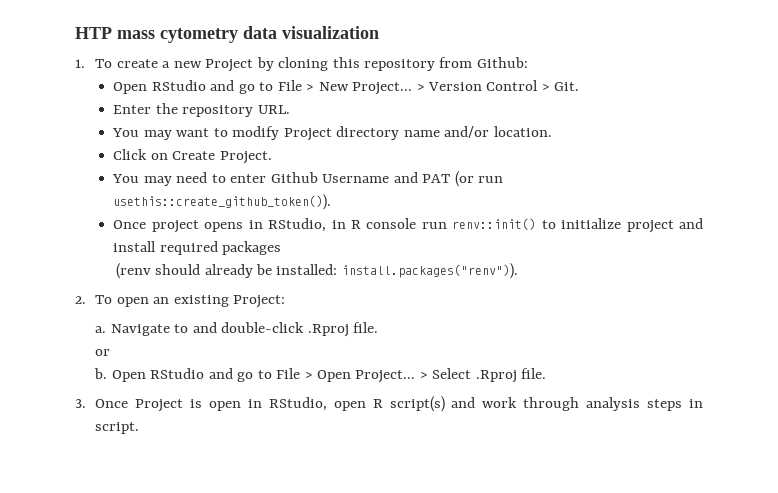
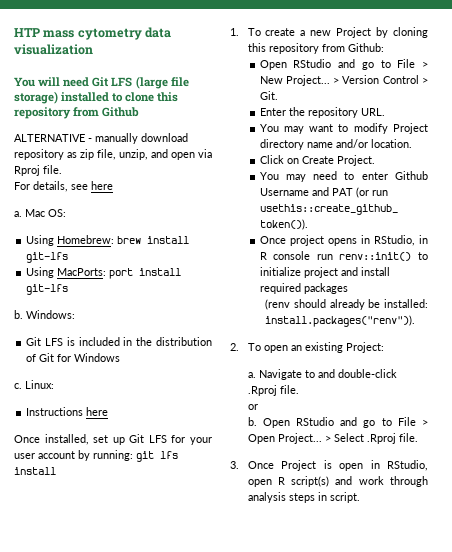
+ You will need Git LFS (large file storage) installed to clone this repository from Github
+ ALTERNATIVE - manually download repository as zip file, unzip, and open via Rproj file.
+ For details, see here
+ a. Mac OS:
+ Using Homebrew: brew install git-lfs
+ Using MacPorts: port install git-lfs
+ b. Windows:
+ Git LFS is included in the distribution of Git for Windows
+ c. Linux:
+ Instructions here
+ Once installed, set up Git LFS for your user account by running: git lfs install

